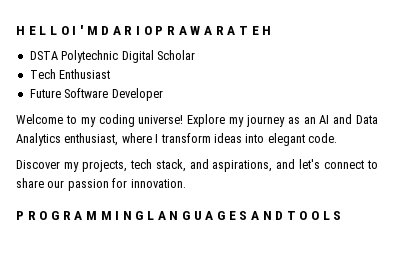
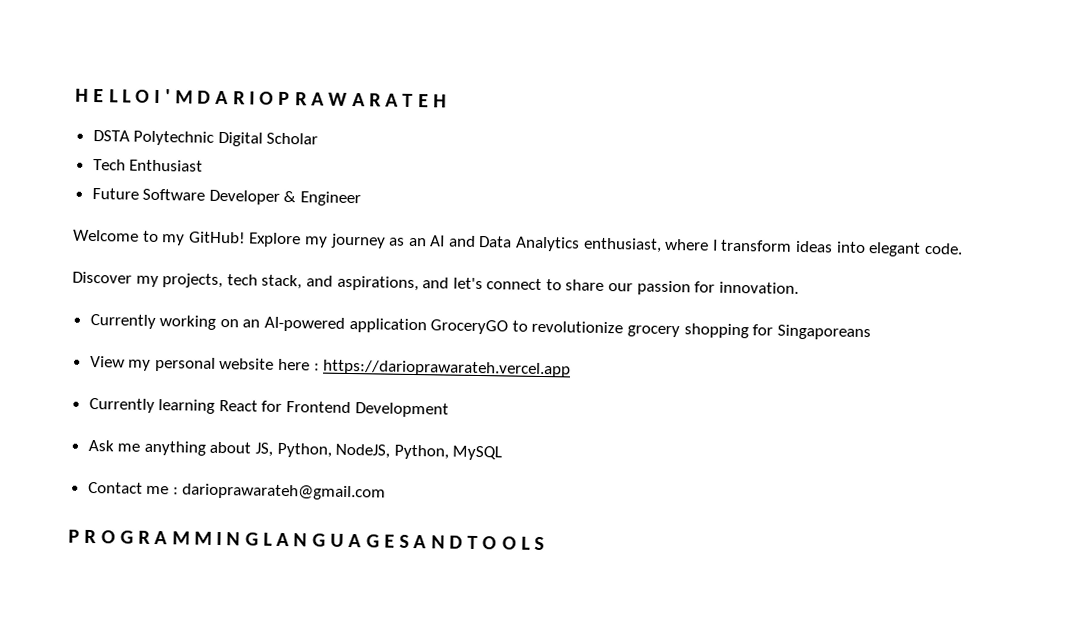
- Future Software Developer
+ Future Software Developer & Engineer
- Welcome to my coding universe!
+ Welcome to my GitHub!
+ Currently working on an AI-powered application GroceryGO to revolutionize grocery shopping for Singaporeans
+ View my personal website here : https://darioprawarateh.vercel.app
+ Currently learning React for Frontend Development
+ Ask me anything about JS, Python, NodeJS, Python, MySQL
+ Contact me : darioprawarateh@gmail.com

